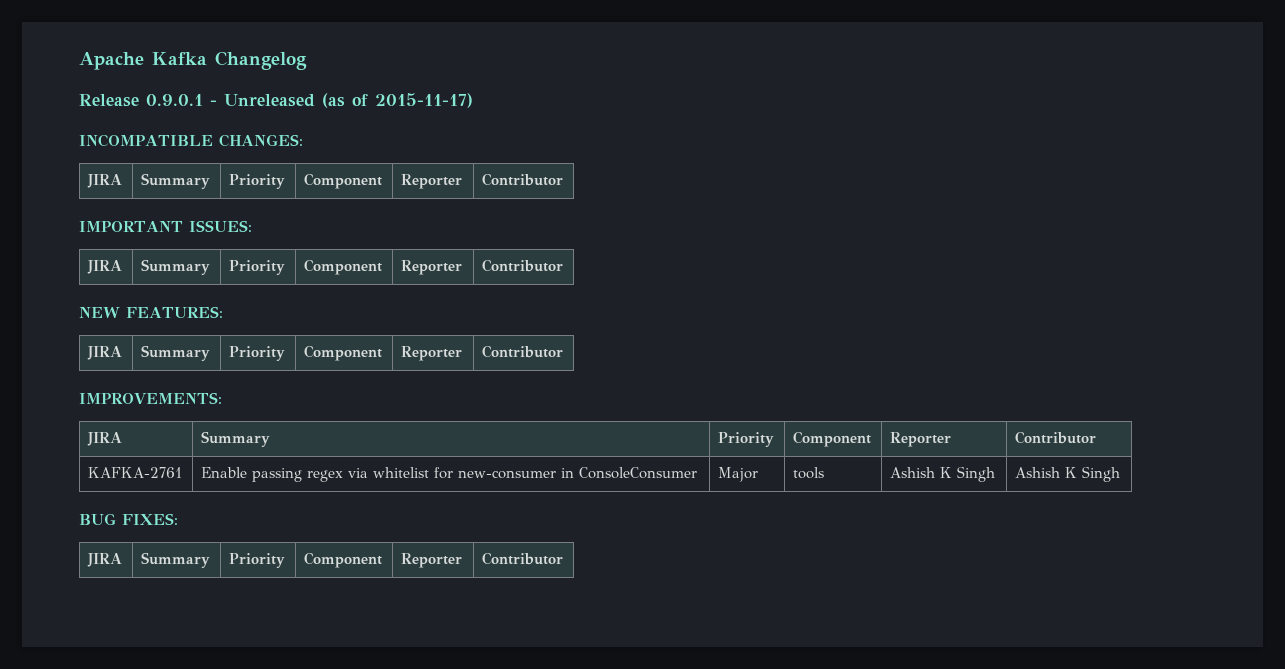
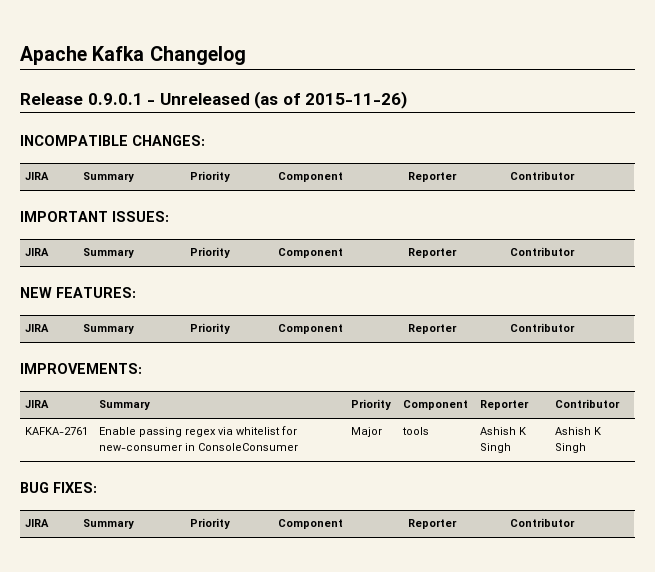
- Release 0.9.0.1 - Unreleased (as of 2015-11-17)
+ Release 0.9.0.1 - Unreleased (as of 2015-11-26)

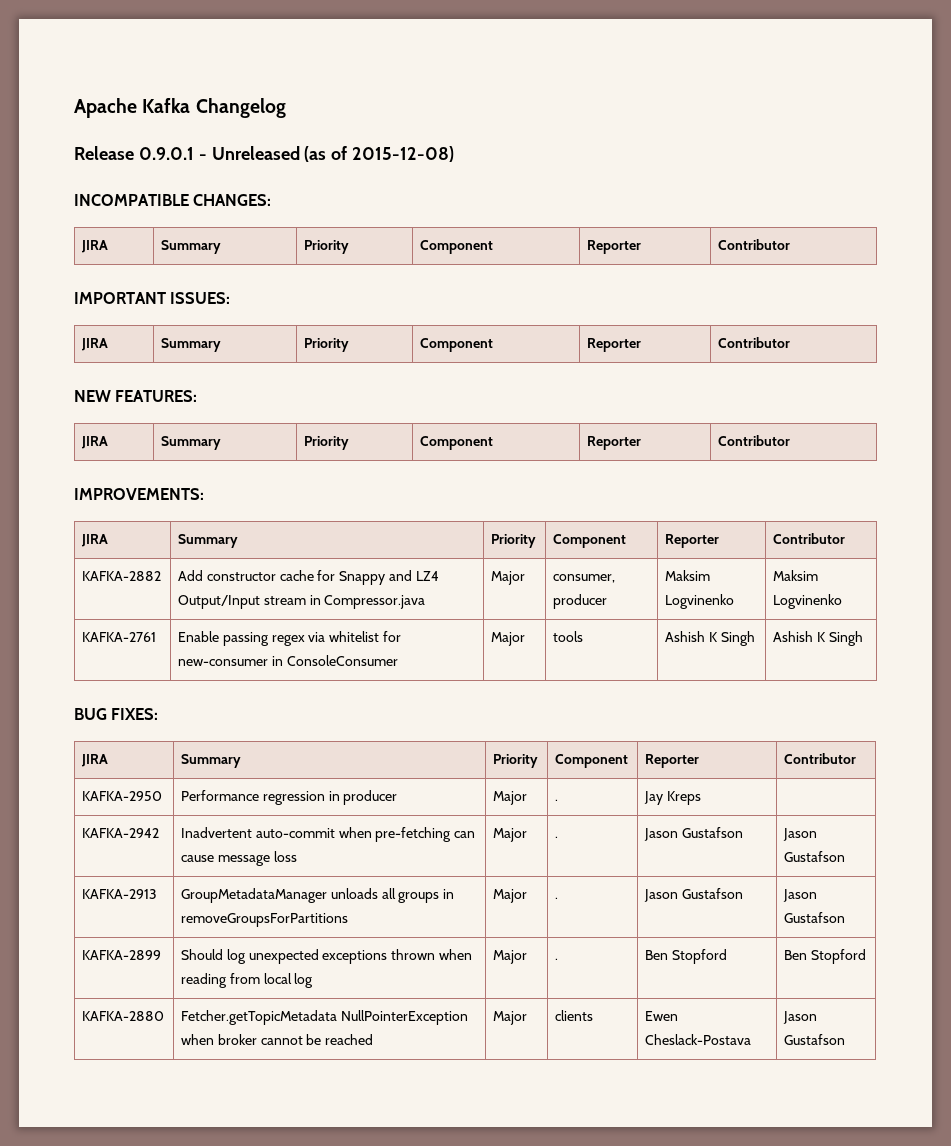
- Release 0.9.0.1 - Unreleased (as of 2015-11-26)
+ Release 0.9.0.1 - Unreleased (as of 2015-12-08)
+ KAFKA-2882 | Add constructor cache for Snappy and LZ4 Output/Input stream in Compressor.java | Major | consumer, producer | Maksim Logvinenko | Maksim Logvinenko
+ KAFKA-2950 | Performance regression in producer | Major | . | Jay Kreps |
+ KAFKA-2942 | Inadvertent auto-commit when pre-fetching can cause message loss | Major | . | Jason Gustafson | Jason Gustafson
+ KAFKA-2913 | GroupMetadataManager unloads all groups in removeGroupsForPartitions | Major | . | Jason Gustafson | Jason Gustafson
+ KAFKA-2899 | Should log unexpected exceptions thrown when reading from local log | Major | . | Ben Stopford | Ben Stopford
+ KAFKA-2880 | Fetcher.getTopicMetadata NullPointerException when broker cannot be reached | Major | clients | Ewen Cheslack-Postava | Jason Gustafson

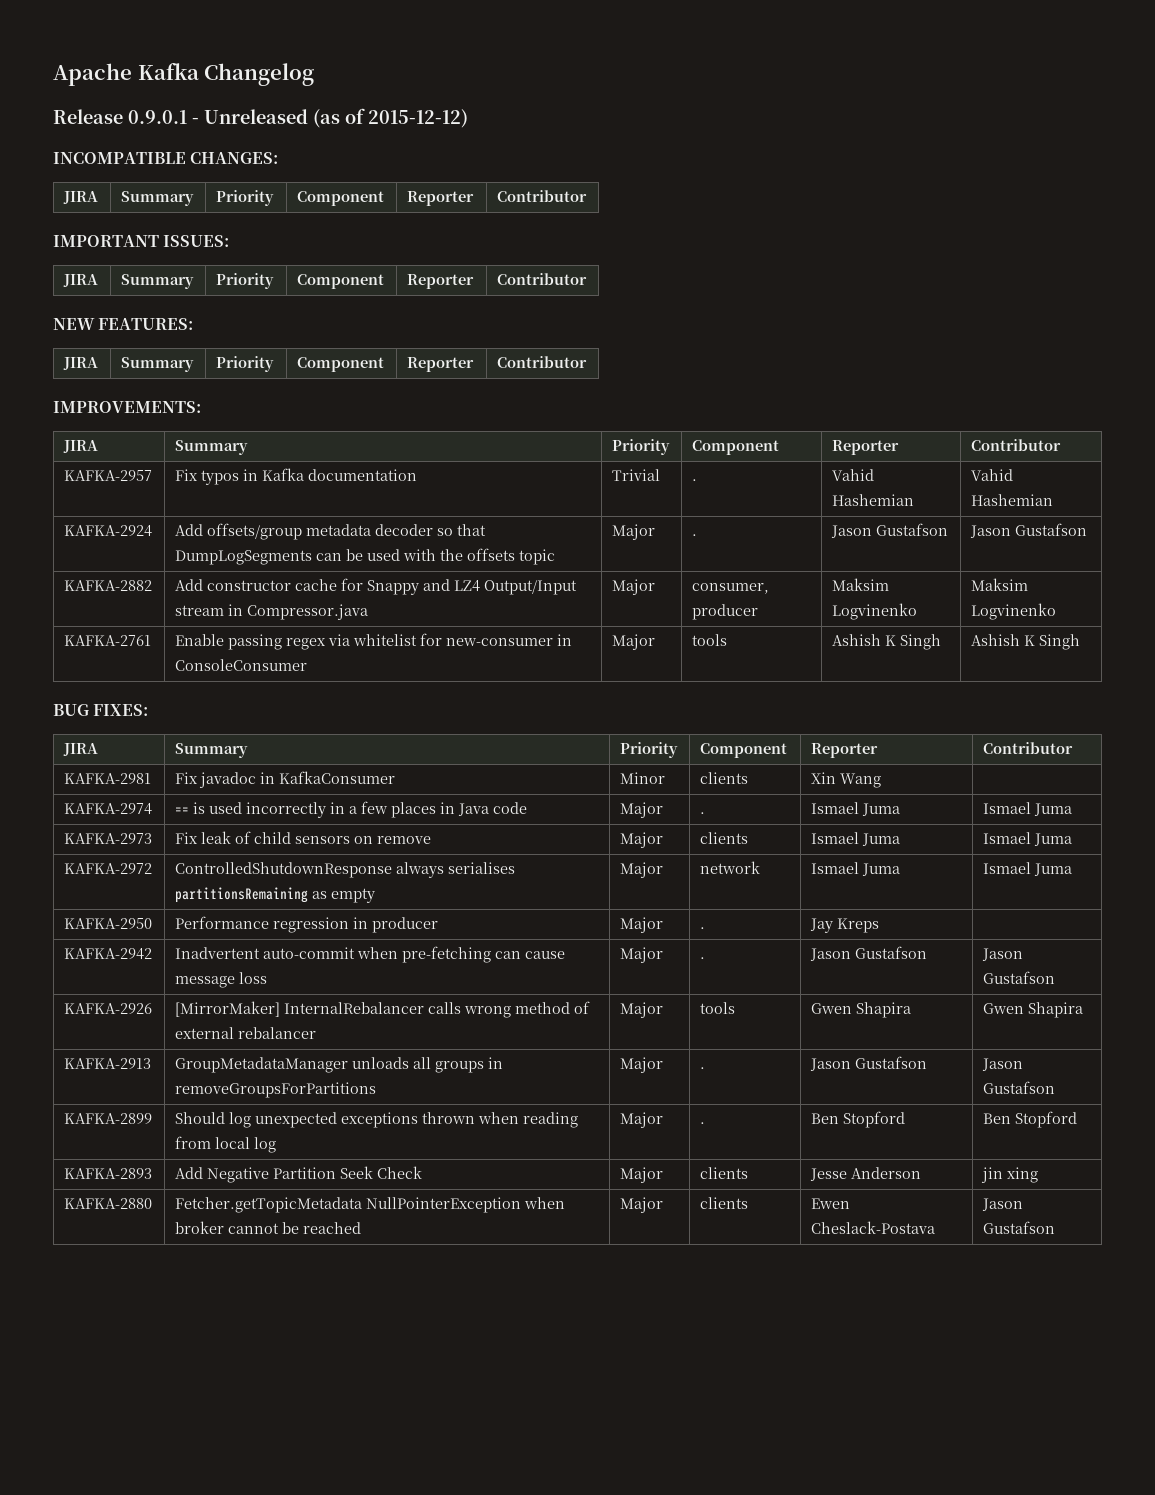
- Release 0.9.0.1 - Unreleased (as of 2015-12-08)
+ Release 0.9.0.1 - Unreleased (as of 2015-12-12)
+ KAFKA-2957 | Fix typos in Kafka documentation | Trivial | . | Vahid Hashemian | Vahid Hashemian
+ KAFKA-2924 | Add offsets/group metadata decoder so that DumpLogSegments can be used with the offsets topic | Major | . | Jason Gustafson | Jason Gustafson
+ KAFKA-2981 | Fix javadoc in KafkaConsumer | Minor | clients | Xin Wang |
+ KAFKA-2974 | == is used incorrectly in a few places in Java code | Major | . | Ismael Juma | Ismael Juma
+ KAFKA-2973 | Fix leak of child sensors on remove | Major | clients | Ismael Juma | Ismael Juma
+ KAFKA-2972 | ControlledShutdownResponse always serialises partitionsRemaining as empty | Major | network | Ismael Juma | Ismael Juma
+ KAFKA-2926 | [MirrorMaker] InternalRebalancer calls wrong method of external rebalancer | Major | tools | Gwen Shapira | Gwen Shapira
+ KAFKA-2893 | Add Negative Partition Seek Check | Major | clients | Jesse Anderson | jin xing

